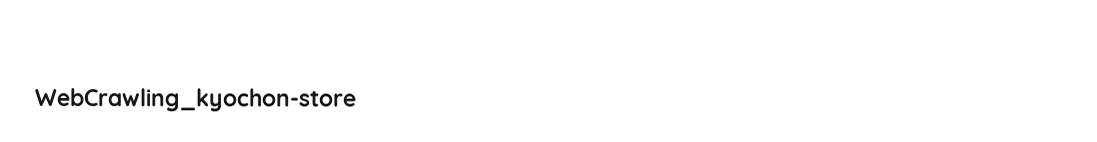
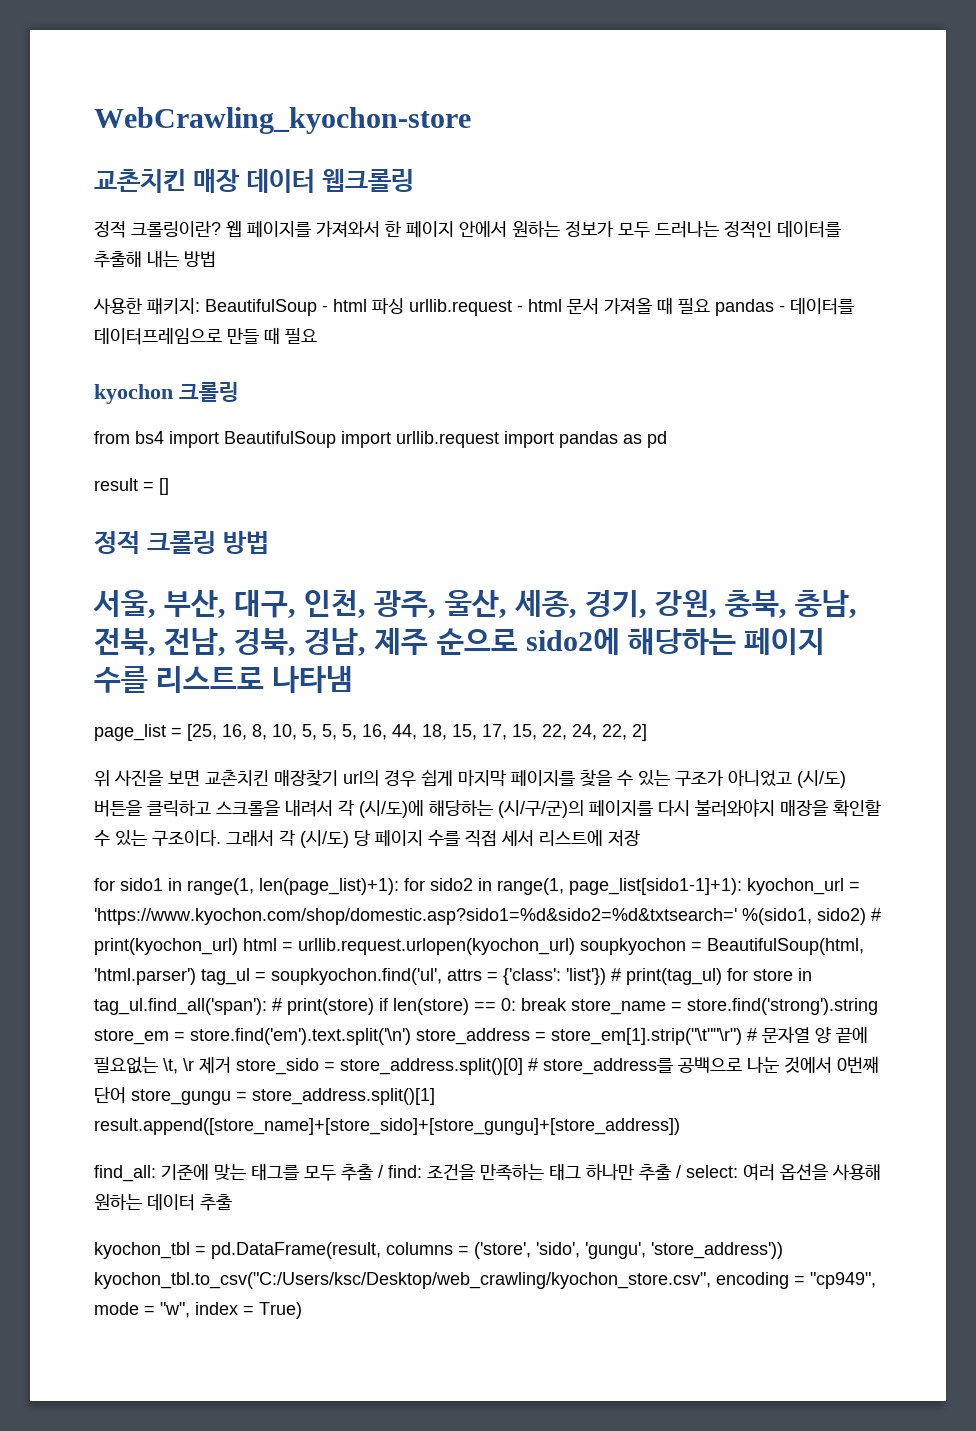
+ 교촌치킨 매장 데이터 웹크롤링
+ 정적 크롤링이란? 웹 페이지를 가져와서 한 페이지 안에서 원하는 정보가 모두 드러나는 정적인 데이터를 추출해 내는 방법
+ 사용한 패키지: BeautifulSoup - html 파싱 urllib.request - html 문서 가져올 때 필요 pandas - 데이터를 데이터프레임으로 만들 때 필요
+ kyochon 크롤링
+ from bs4 import BeautifulSoup import urllib.request import pandas as pd
+ result = []
+ 정적 크롤링 방법
+ 서울, 부산, 대구, 인천, 광주, 울산, 세종, 경기, 강원, 충북, 충남, 전북, 전남, 경북, 경남, 제주 순으로 sido2에 해당하는 페이지 수를 리스트로 나타냄
+ page_list = [25, 16, 8, 10, 5, 5, 5, 16, 44, 18, 15, 17, 15, 22, 24, 22, 2]
+ 위 사진을 보면 교촌치킨 매장찾기 url의 경우 쉽게 마지막 페이지를 찾을 수 있는 구조가 아니었고 (시/도) 버튼을 클릭하고 스크롤을 내려서 각 (시/도)에 해당하는 (시/구/군)의 페이지를 다시 불러와야지 매장을 확인할 수 있는 구조이다. 그래서 각 (시/도) 당 페이지 수를 직접 세서 리스트에 저장
+ for sido1 in range(1, len(page_list)+1): for sido2 in range(1, page_list[sido1-1]+1): kyochon_url = 'https://www.kyochon.com/shop/domestic.asp?sido1=%d&sido2=%d&txtsearch=' %(sido1, sido2) # print(kyochon_url) html = urllib.request.urlopen(kyochon_url) soupkyochon = BeautifulSoup(html, 'html.parser') tag_ul = soupkyochon.find('ul', attrs = {'class': 'list'}) # print(tag_ul) for store in tag_ul.find_all('span'): # print(store) if len(store) == 0: break store_name = store.find('strong').string store_em = store.find('em').text.split('\n') store_address = store_em[1].strip("\t""\r") # 문자열 양 끝에 필요없는 \t, \r 제거 store_sido = store_address.split()[0] # store_address를 공백으로 나눈 것에서 0번째 단어 store_gungu = store_address.split()[1] result.append([store_name]+[store_sido]+[store_gungu]+[store_address])
+ find_all: 기준에 맞는 태그를 모두 추출 / find: 조건을 만족하는 태그 하나만 추출 / select: 여러 옵션을 사용해 원하는 데이터 추출
+ kyochon_tbl = pd.DataFrame(result, columns = ('store', 'sido', 'gungu', 'store_address')) kyochon_tbl.to_csv("C:/Users/ksc/Desktop/web_crawling/kyochon_store.csv", encoding = "cp949", mode = "w", index = True)

